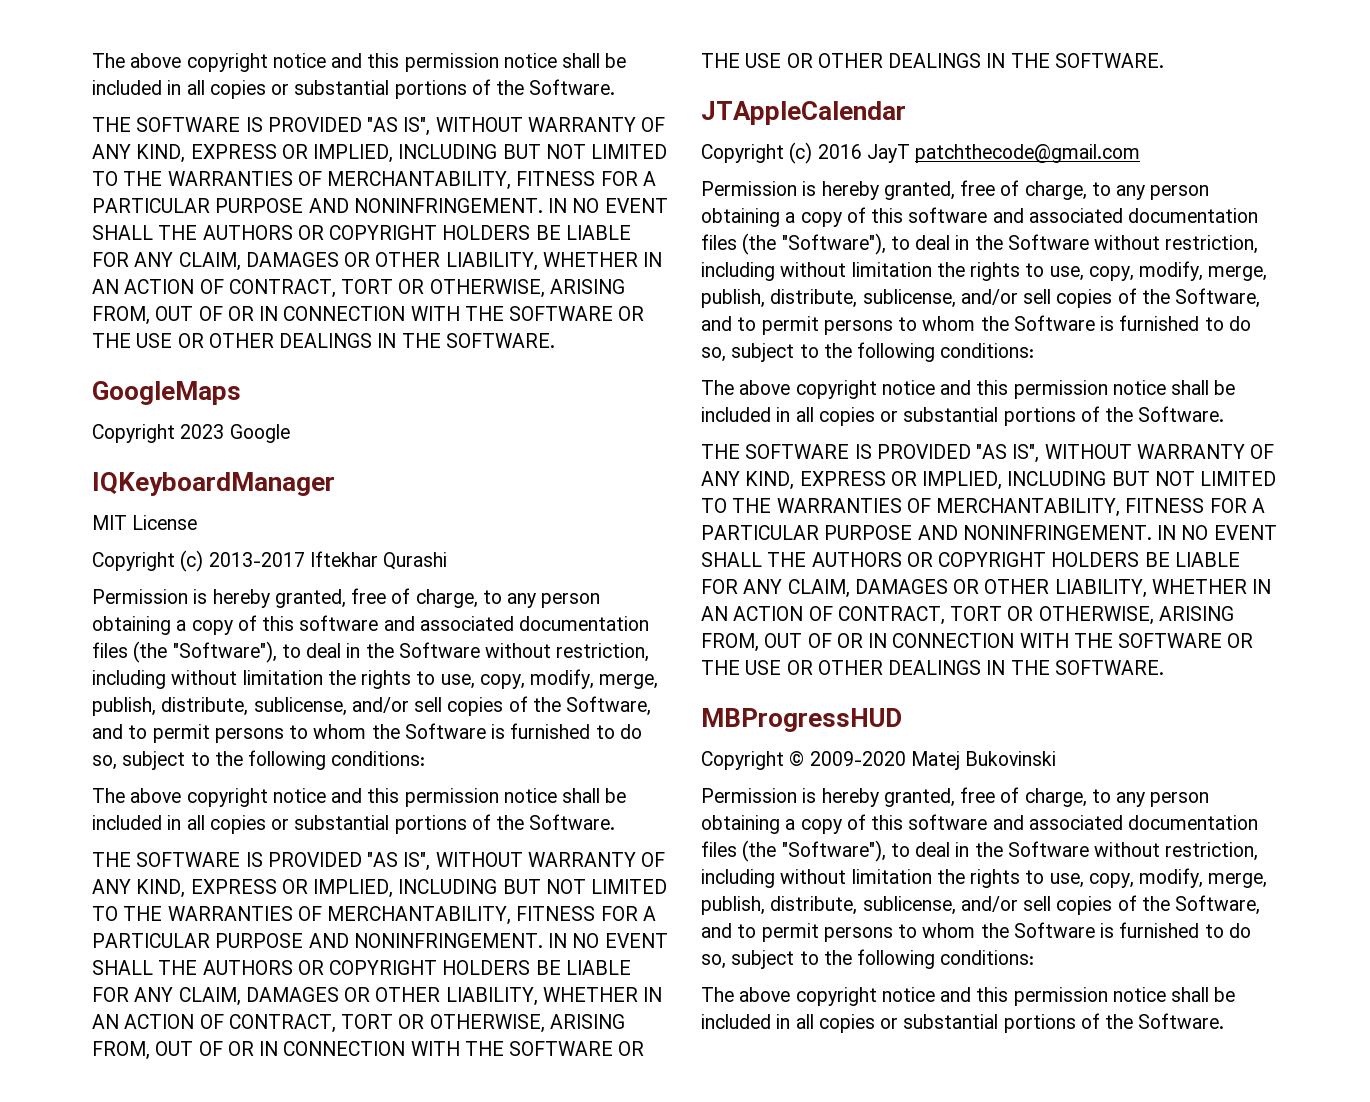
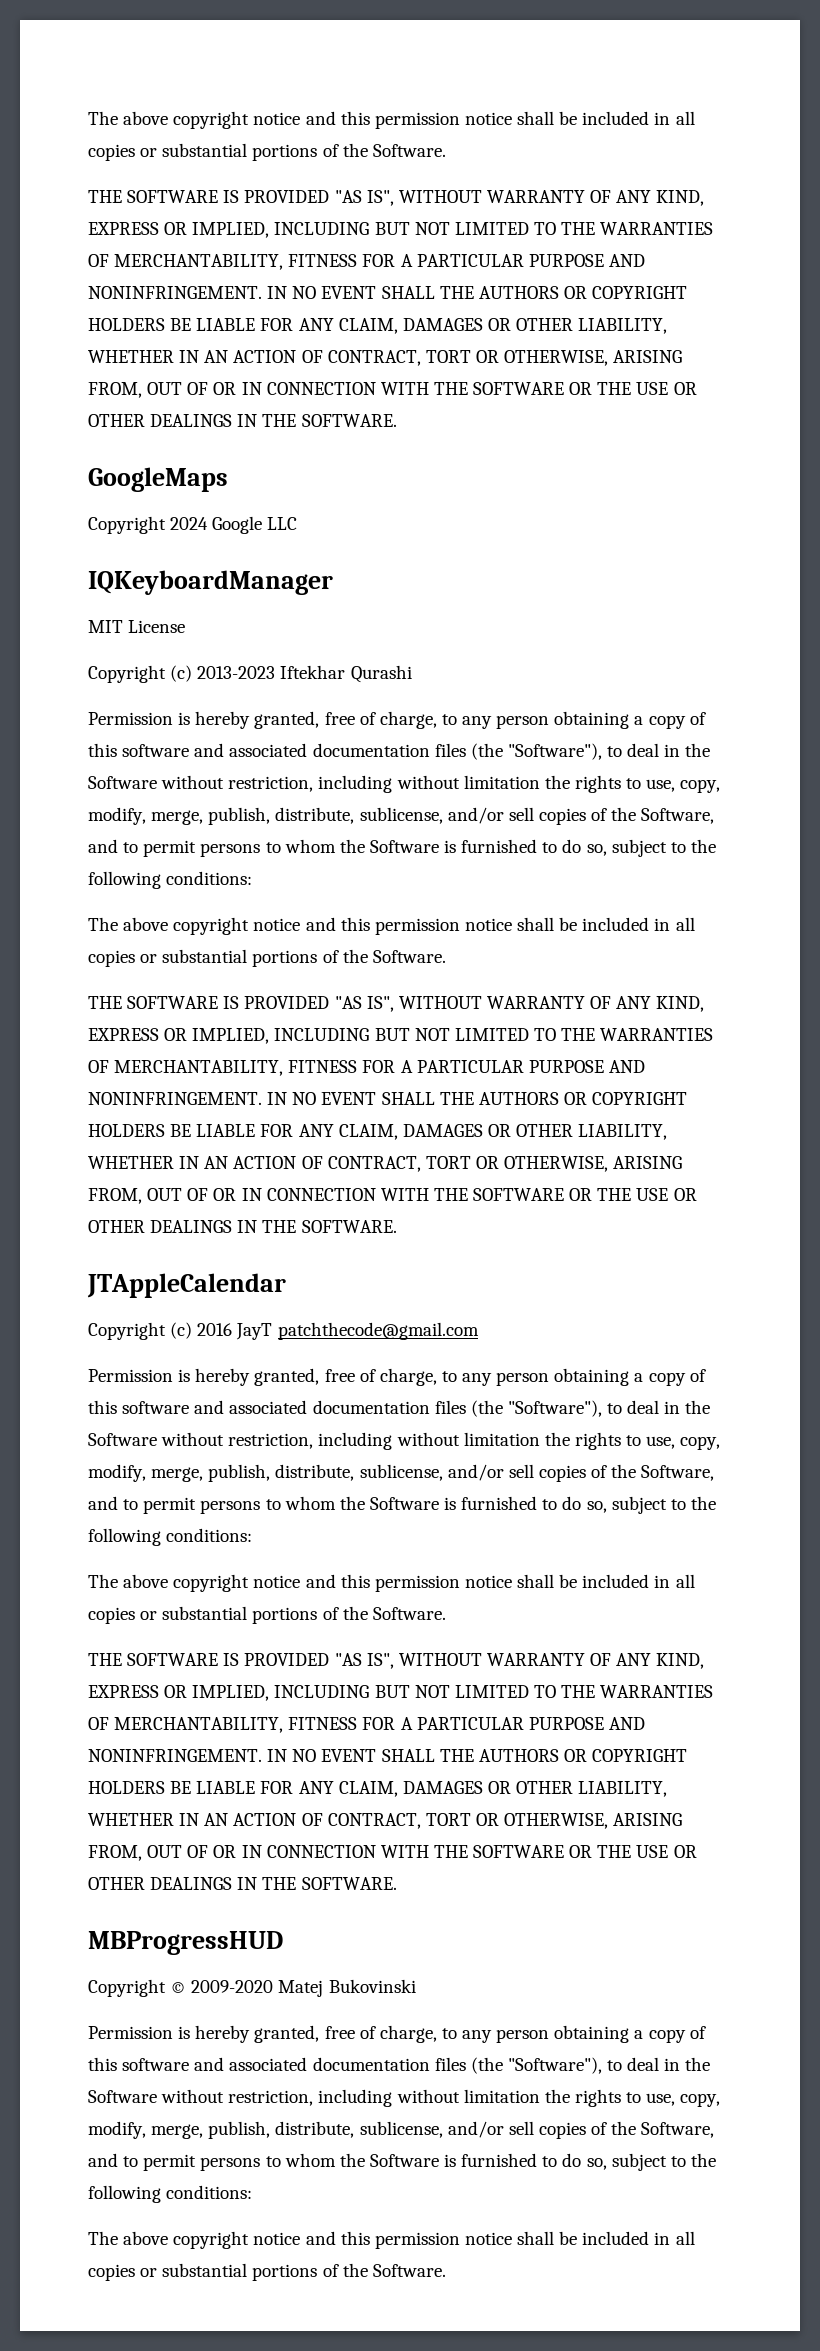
- Copyright 2023 Google
+ Copyright 2024 Google LLC
- Copyright (c) 2013-2017 Iftekhar Qurashi
+ Copyright (c) 2013-2023 Iftekhar Qurashi

